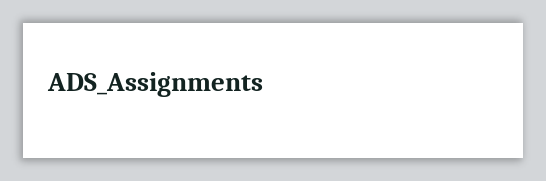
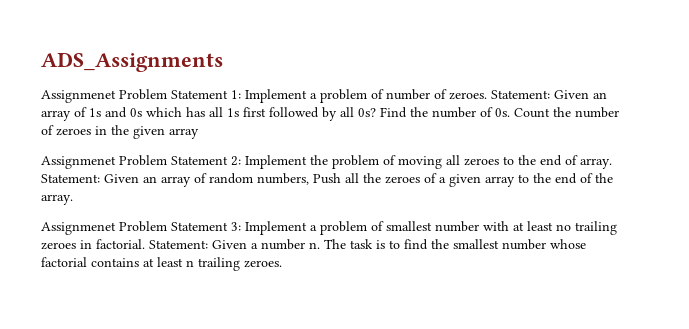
+ Assignmenet Problem Statement 1: Implement a problem of number of zeroes. Statement: Given an array of 1s and 0s which has all 1s first followed by all 0s? Find the number of 0s. Count the number of zeroes in the given array
+ Assignmenet Problem Statement 2: Implement the problem of moving all zeroes to the end of array. Statement: Given an array of random numbers, Push all the zeroes of a given array to the end of the array.
+ Assignmenet Problem Statement 3: Implement a problem of smallest number with at least no trailing zeroes in factorial. Statement: Given a number n. The task is to find the smallest number whose factorial contains at least n trailing zeroes.

